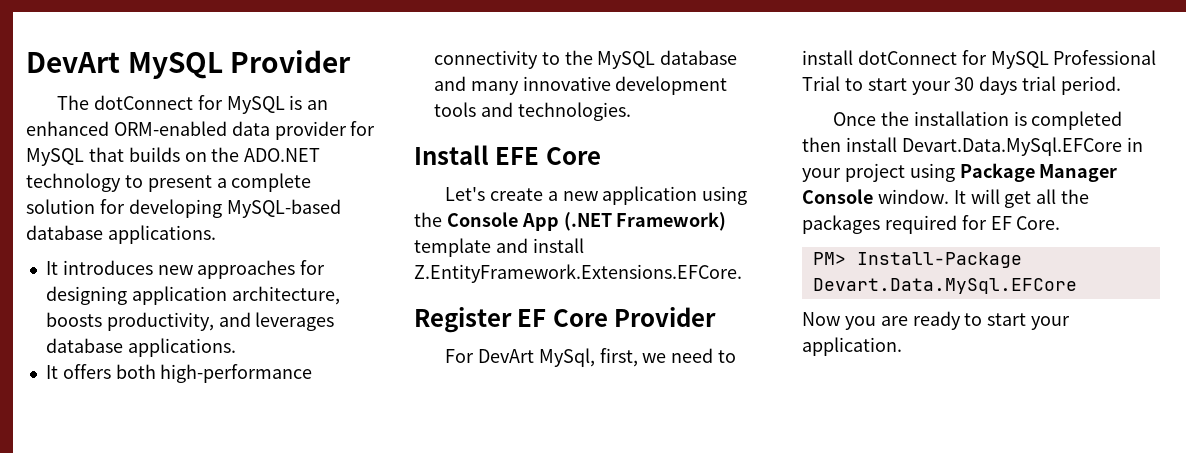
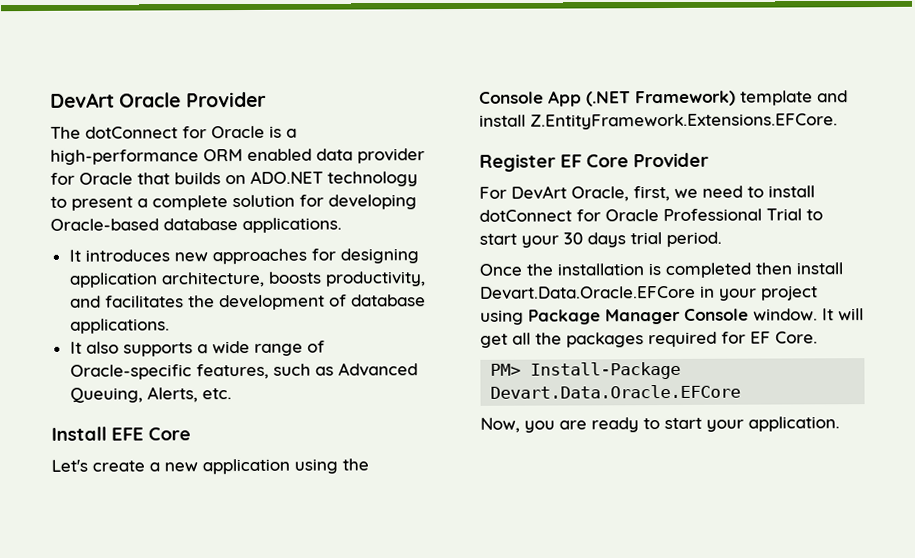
- DevArt MySQL Provider
+ DevArt Oracle Provider
- The dotConnect for MySQL is an enhanced ORM-enabled data provider for MySQL that builds on the ADO.NET technology to present a complete solution for developing MySQL-based database applications.
+ The dotConnect for Oracle is a high-performance ORM enabled data provider for Oracle that builds on ADO.NET technology to present a complete solution for developing Oracle-based database applications.
- It introduces new approaches for designing application architecture, boosts productivity, and leverages database applications.
- It offers both high-performance connectivity to the MySQL database and many innovative development tools and technologies.
+ It introduces new approaches for designing application architecture, boosts productivity, and facilitates the development of database applications.
+ It also supports a wide range of Oracle-specific features, such as Advanced Queuing, Alerts, etc.
- For DevArt MySql, first, we need to install dotConnect for MySQL Professional Trial to start your 30 days trial period.
+ For DevArt Oracle, first, we need to install dotConnect for Oracle Professional Trial to start your 30 days trial period.
- Once the installation is completed then install Devart.Data.MySql.EFCore in your project using Package Manager Console window.
+ Once the installation is completed then install Devart.Data.Oracle.EFCore in your project using Package Manager Console window.
- PM> Install-Package Devart.Data.MySql.EFCore
- Now you are ready to start your application.
+ PM> Install-Package Devart.Data.Oracle.EFCore
+ Now, you are ready to start your application.

